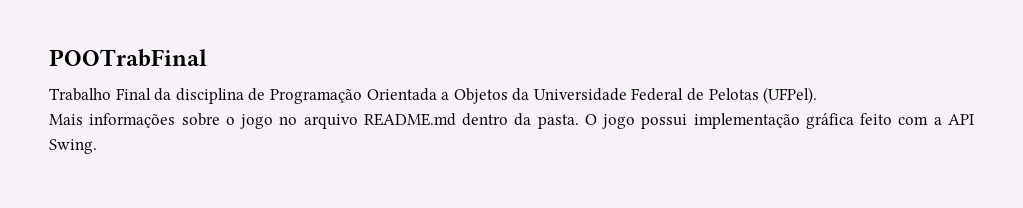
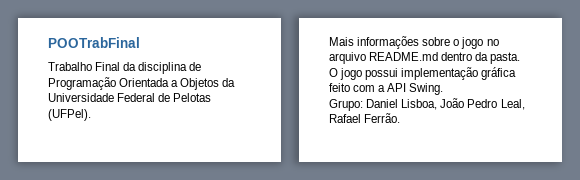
+ Grupo: Daniel Lisboa, João Pedro Leal, Rafael Ferrão.

